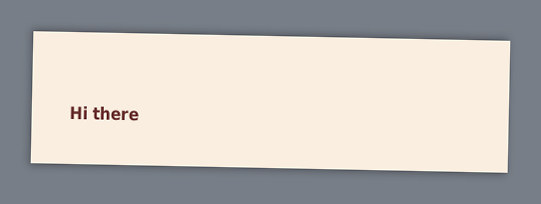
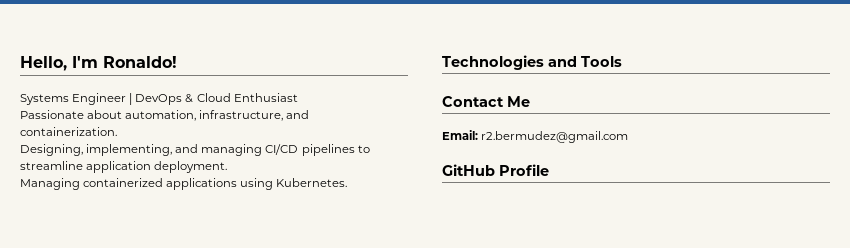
- Hi there
+ Hello, I'm Ronaldo!
+ Systems Engineer | DevOps & Cloud Enthusiast
+ Passionate about automation, infrastructure, and containerization.
+ Designing, implementing, and managing CI/CD pipelines to streamline application deployment.
+ Managing containerized applications using Kubernetes.
+ Technologies and Tools
+ Contact Me
+ Email: r2.bermudez@gmail.com
+ GitHub Profile

